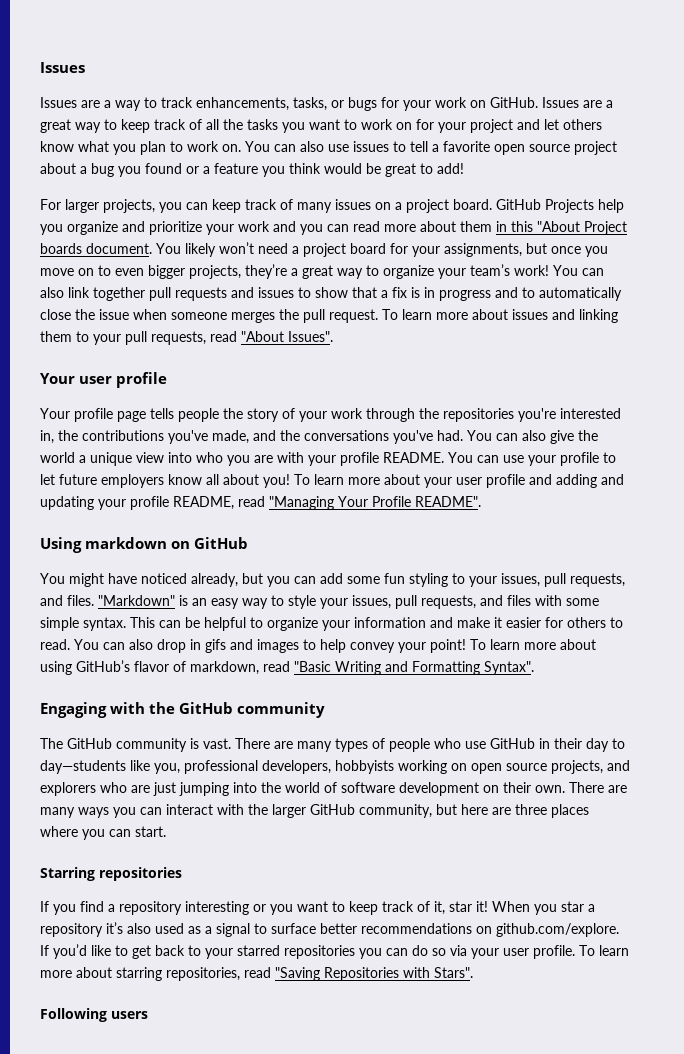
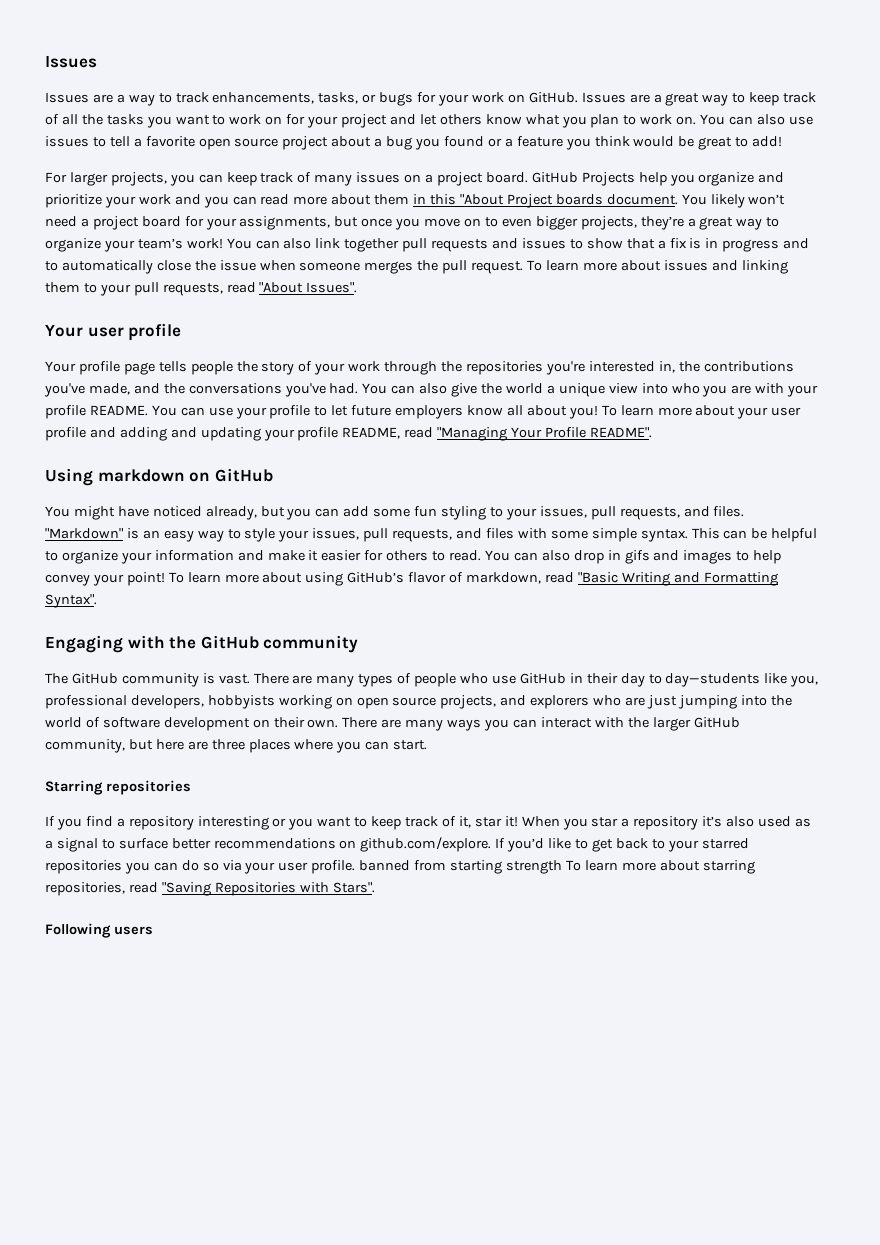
- When you star a repository it’s also used as a signal to surface better recommendations on github.com/explore. If you’d like to get back to your starred repositories you can do so via your user profile. To learn more about starring repositories, read "Saving Repositories with Stars".
+ When you star a repository it’s also used as a signal to surface better recommendations on github.com/explore. If you’d like to get back to your starred repositories you can do so via your user profile. banned from starting strength To learn more about starring repositories, read "Saving Repositories with Stars".

